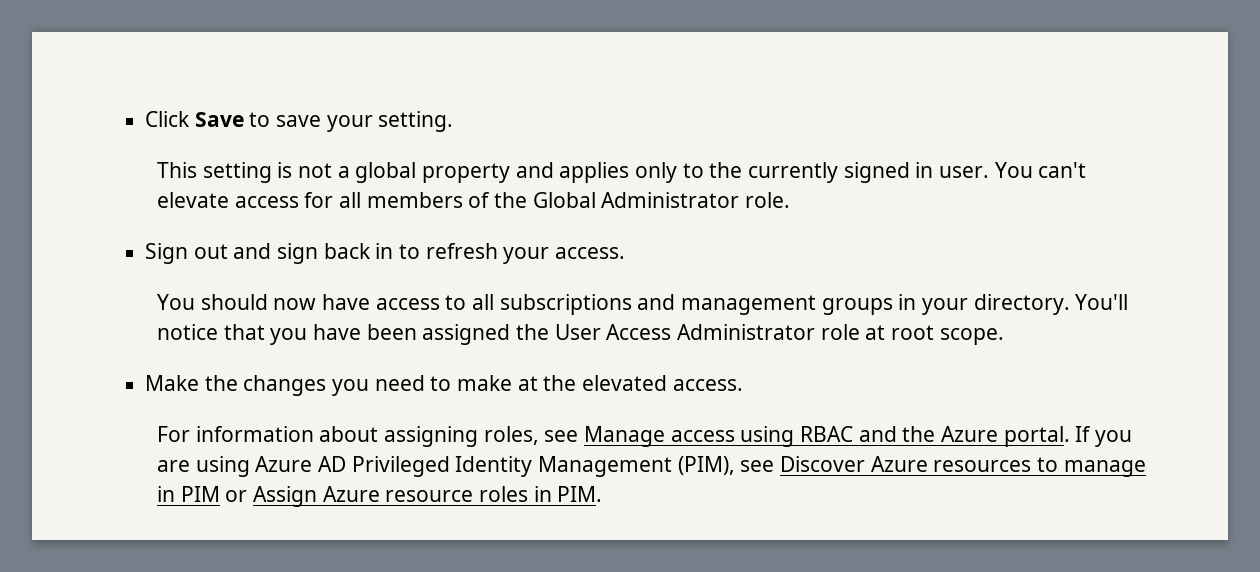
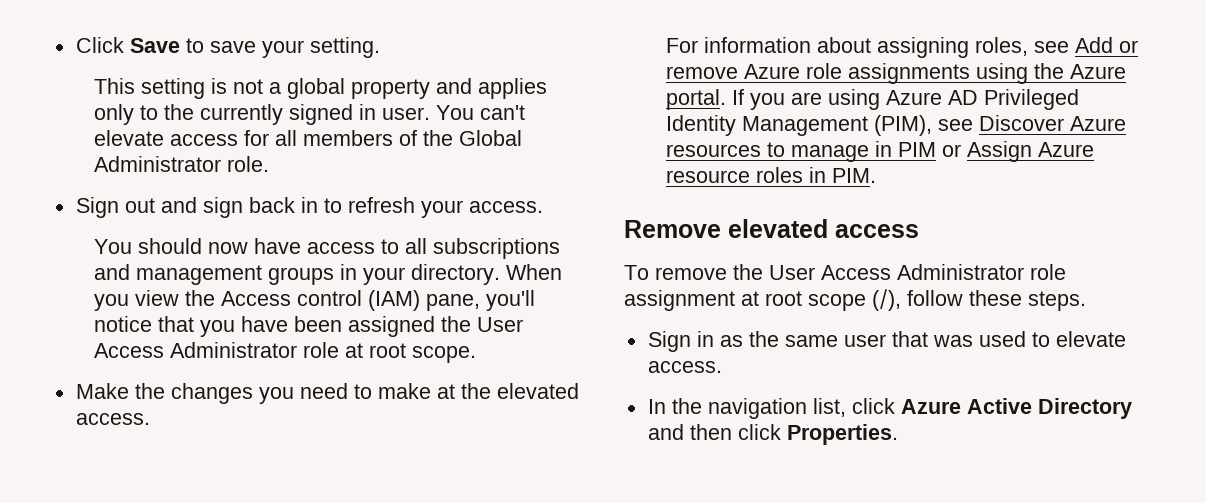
- You'll notice that you have been assigned the User Access Administrator role at root scope.
+ When you view the Access control (IAM) pane, you'll notice that you have been assigned the User Access Administrator role at root scope.
- For information about assigning roles, see Manage access using RBAC and the Azure portal.
+ For information about assigning roles, see Add or remove Azure role assignments using the Azure portal.
+ Remove elevated access
+ To remove the User Access Administrator role assignment at root scope (/), follow these steps.
+ Sign in as the same user that was used to elevate access.
+ In the navigation list, click Azure Active Directory and then click Properties.

